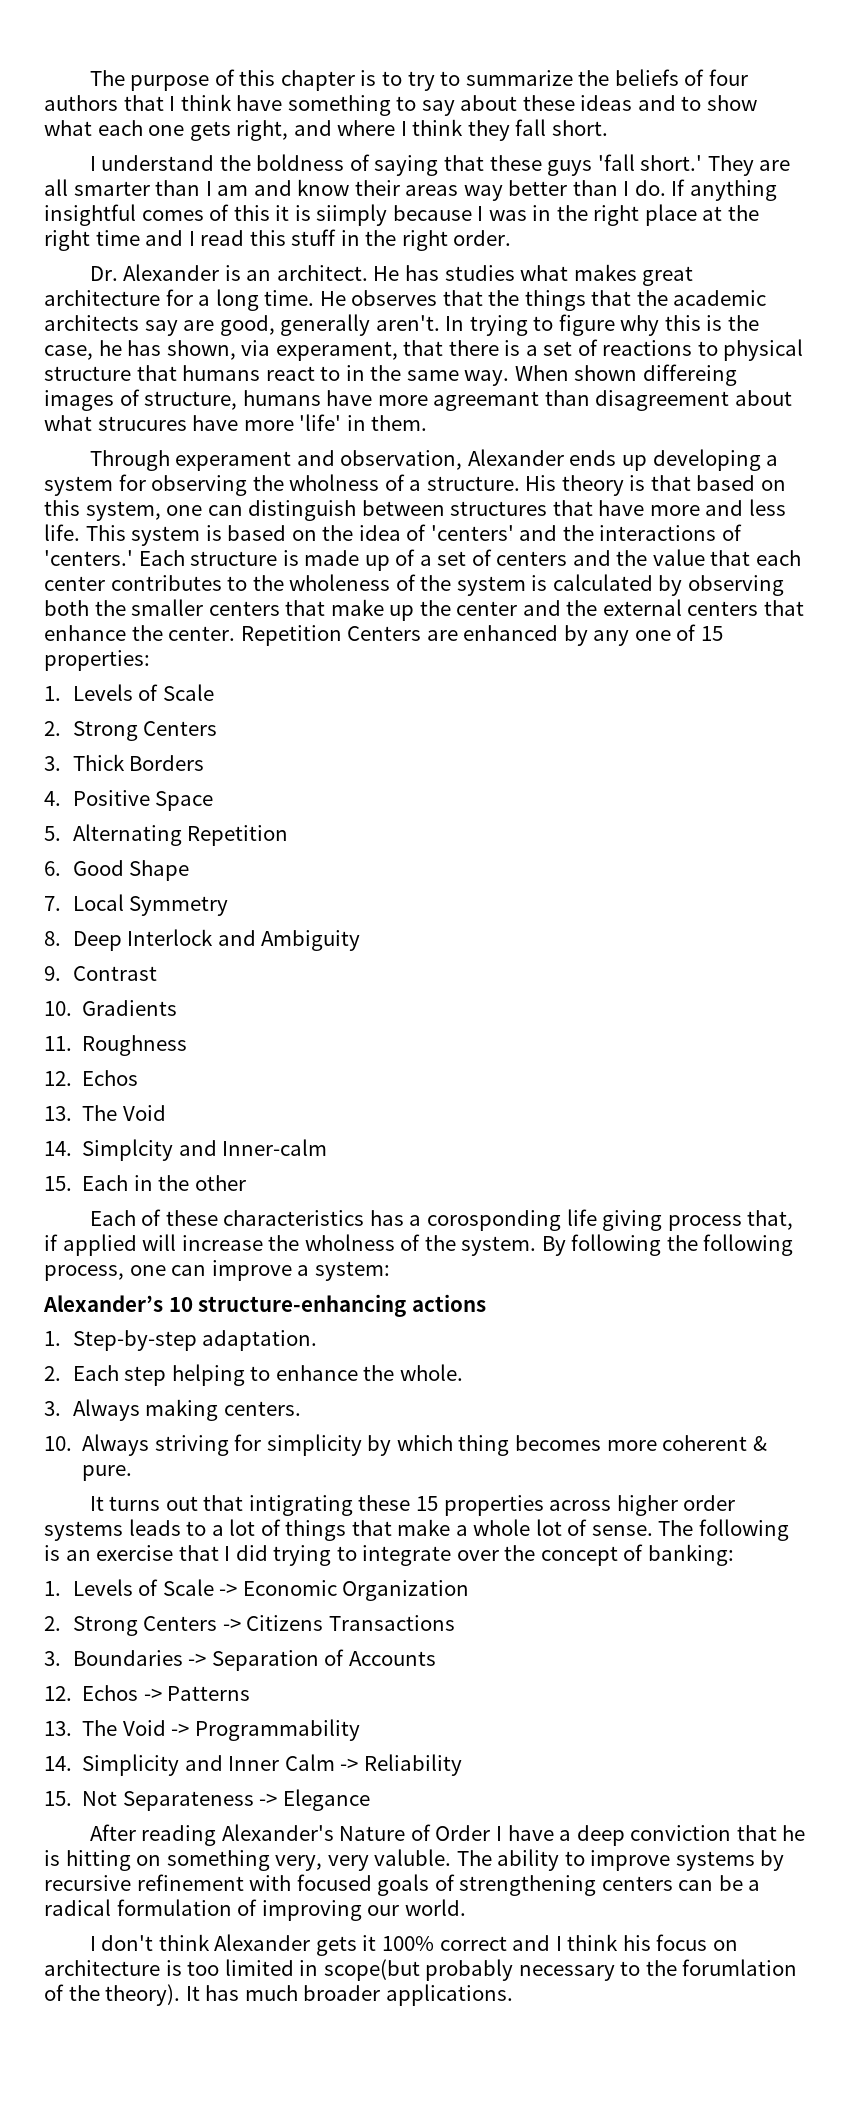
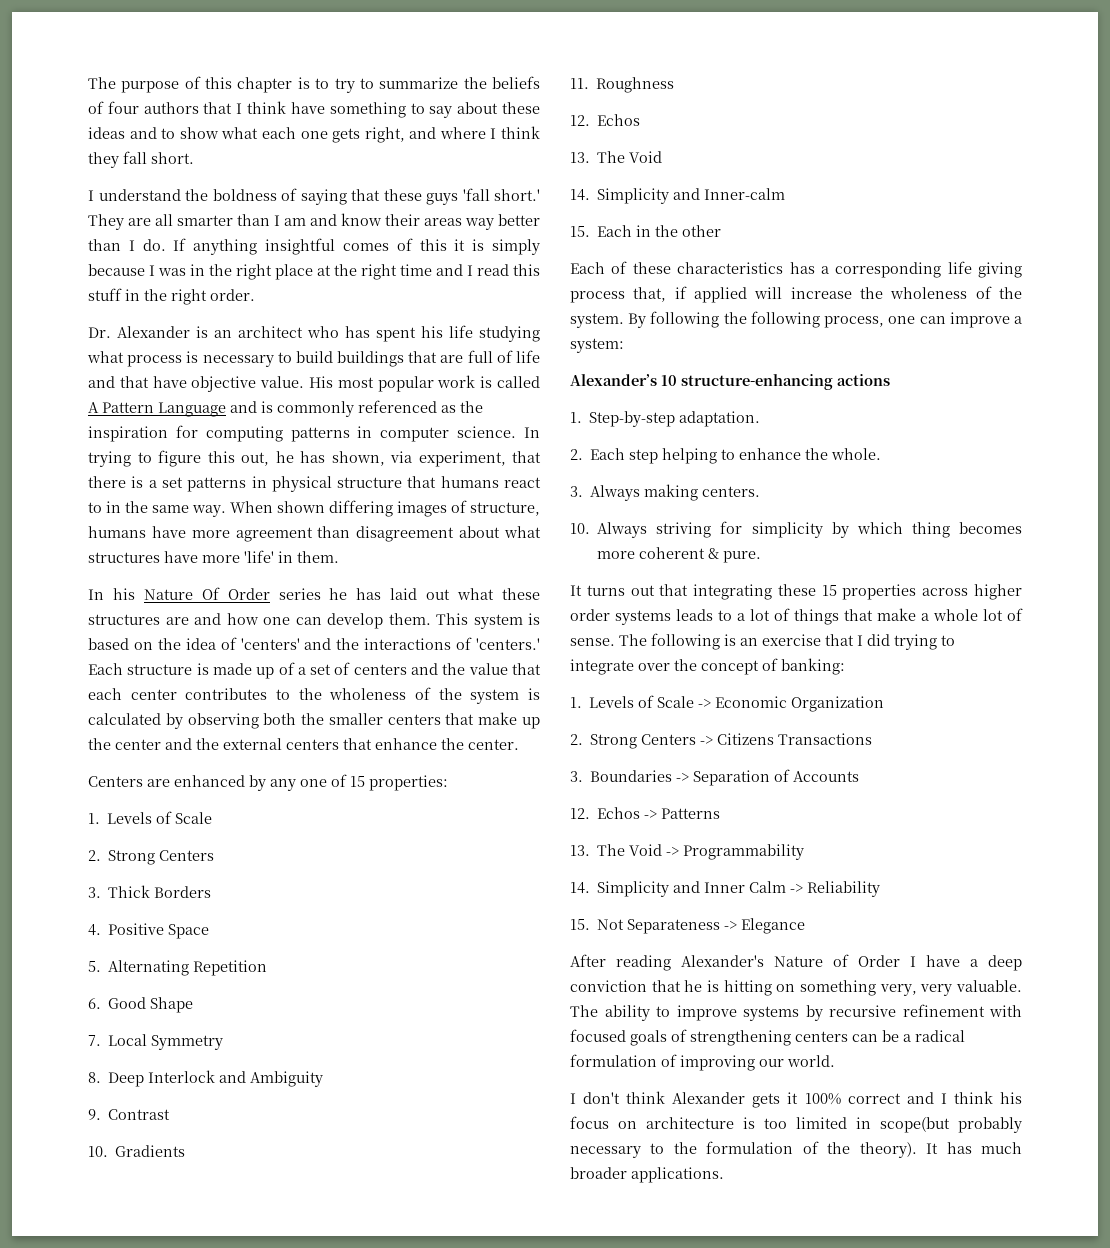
- If anything insightful comes of this it is siimply because I was in the right place at the right time and I read this stuff in the right order.
+ If anything insightful comes of this it is simply because I was in the right place at the right time and I read this stuff in the right order.
- Dr. Alexander is an architect. He has studies what makes great architecture for a long time. He observes that the things that the academic architects say are good, generally aren't. In trying to figure why this is the case, he has shown, via experament, that there is a set of reactions to physical structure that humans react to in the same way.
+ Dr. Alexander is an architect who has spent his life studying what process is necessary to build buildings that are full of life and that have objective value. His most popular work is called A Pattern Language and is commonly referenced as the inspiration for computing patterns in computer science. In trying to figure this out, he has shown, via experiment, that there is a set patterns in physical structure that humans react to in the same way.
- When shown differeing images of structure, humans have more agreemant than disagreement about what strucures have more 'life' in them.
+ When shown differing images of structure, humans have more agreement than disagreement about what structures have more 'life' in them.
- Through experament and observation, Alexander ends up developing a system for observing the wholness of a structure. His theory is that based on this system, one can distinguish between structures that have more and less life.
+ In his Nature Of Order series he has laid out what these structures are and how one can develop them.
- Each structure is made up of a set of centers and the value that each center contributes to the wholeness of the system is calculated by observing both the smaller centers that make up the center and the external centers that enhance the center. Repetition Centers are enhanced by any one of 15 properties:
+ Each structure is made up of a set of centers and the value that each center contributes to the wholeness of the system is calculated by observing both the smaller centers that make up the center and the external centers that enhance the center.
+ Centers are enhanced by any one of 15 properties:
- 14. Simplcity and Inner-calm
+ 14. Simplicity and Inner-calm
- Each of these characteristics has a corosponding life giving process that, if applied will increase the wholness of the system.
+ Each of these characteristics has a corresponding life giving process that, if applied will increase the wholeness of the system.
- It turns out that intigrating these 15 properties across higher order systems leads to a lot of things that make a whole lot of sense.
+ It turns out that integrating these 15 properties across higher order systems leads to a lot of things that make a whole lot of sense.
- After reading Alexander's Nature of Order I have a deep conviction that he is hitting on something very, very valuble.
+ After reading Alexander's Nature of Order I have a deep conviction that he is hitting on something very, very valuable.
- I don't think Alexander gets it 100% correct and I think his focus on architecture is too limited in scope(but probably necessary to the forumlation of the theory).
+ I don't think Alexander gets it 100% correct and I think his focus on architecture is too limited in scope(but probably necessary to the formulation of the theory).

